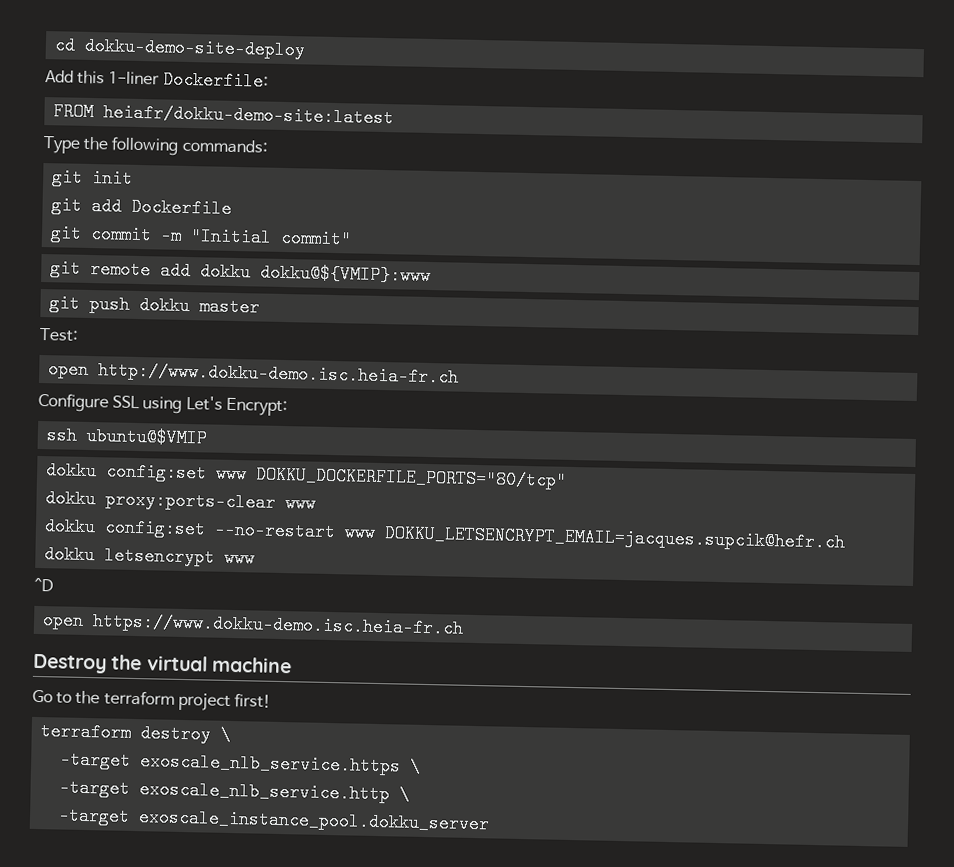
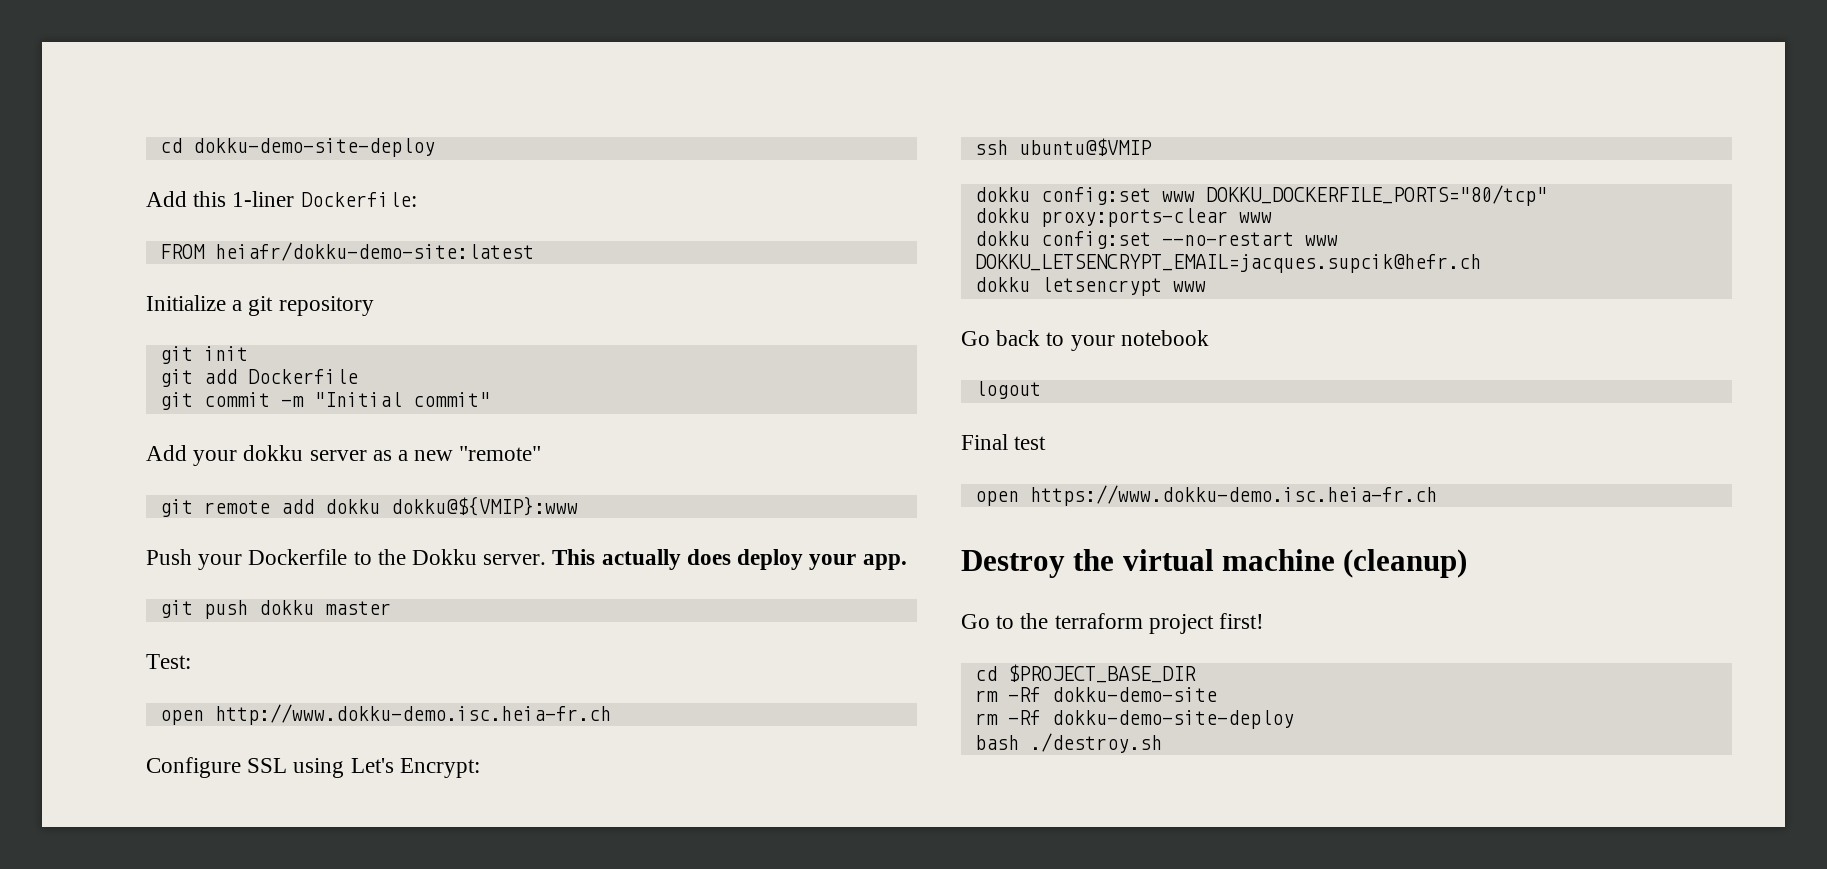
- Type the following commands:
+ Initialize a git repository
+ Add your dokku server as a new "remote"
+ Push your Dockerfile to the Dokku server. This actually does deploy your app.
- ^D
+ Go back to your notebook
+ logout
+ Final test
- Destroy the virtual machine
+ Destroy the virtual machine (cleanup)
- terraform destroy \
- -target exoscale_nlb_service.https \
- -target exoscale_nlb_service.http \
- -target exoscale_instance_pool.dokku_server
+ cd $PROJECT_BASE_DIR
+ rm -Rf dokku-demo-site
+ rm -Rf dokku-demo-site-deploy
+ bash ./destroy.sh

